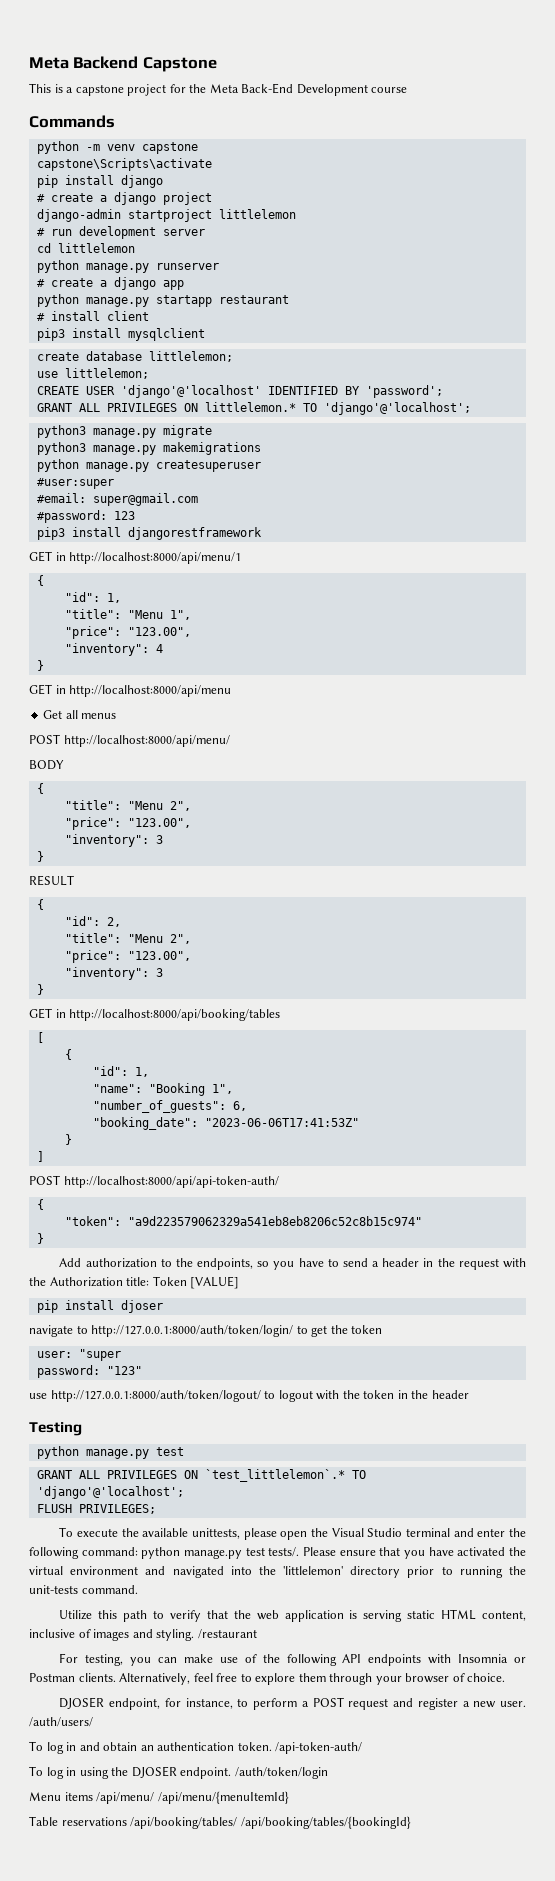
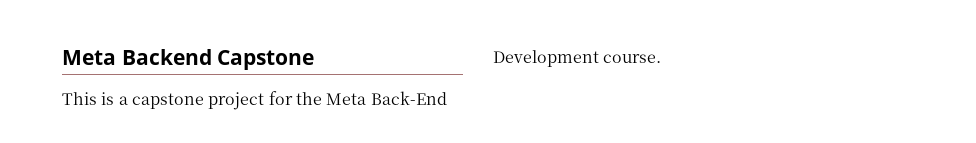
- This is a capstone project for the Meta Back-End Development course
- Commands
- python -m venv capstone
- capstone\Scripts\activate
- pip install django
- # create a django project
- django-admin startproject littlelemon
- # run development server
- cd littlelemon
- python manage.py runserver
- # create a django app
- python manage.py startapp restaurant
- # install client
- pip3 install mysqlclient
- create database littlelemon;
- use littlelemon;
- CREATE USER 'django'@'localhost' IDENTIFIED BY 'password';
- GRANT ALL PRIVILEGES ON littlelemon.* TO 'django'@'localhost';
- python3 manage.py migrate
- python3 manage.py makemigrations
- python manage.py createsuperuser
- #user:super
- #email: super@gmail.com
- #password: 123
- pip3 install djangorestframework
- GET in http://localhost:8000/api/menu/1
- {
- "id": 1,
- "title": "Menu 1",
- "price": "123.00",
- "inventory": 4
- }
- GET in http://localhost:8000/api/menu
- Get all menus
- POST http://localhost:8000/api/menu/
- BODY
- {
- "title": "Menu 2",
- "price": "123.00",
- "inventory": 3
- }
- RESULT
- {
- "id": 2,
- "title": "Menu 2",
- "price": "123.00",
- "inventory": 3
- }
- GET in http://localhost:8000/api/booking/tables
- [
- {
- "id": 1,
- "name": "Booking 1",
- "number_of_guests": 6,
- "booking_date": "2023-06-06T17:41:53Z"
- }
- ]
- POST http://localhost:8000/api/api-token-auth/
- {
- "token": "a9d223579062329a541eb8eb8206c52c8b15c974"
- }
- Add authorization to the endpoints, so you have to send a header in the request with the Authorization title: Token [VALUE]
- pip install djoser
- navigate to http://127.0.0.1:8000/auth/token/login/ to get the token
- user: "super
- password: "123"
- use http://127.0.0.1:8000/auth/token/logout/ to logout with the token in the header
- Testing
- python manage.py test
- GRANT ALL PRIVILEGES ON `test_littlelemon`.* TO 'django'@'localhost';
- FLUSH PRIVILEGES;
- To execute the available unittests, please open the Visual Studio terminal and enter the following command: python manage.py test tests/. Please ensure that you have activated the virtual environment and navigated into the 'littlelemon' directory prior to running the unit-tests command.
- Utilize this path to verify that the web application is serving static HTML content, inclusive of images and styling. /restaurant
- For testing, you can make use of the following API endpoints with Insomnia or Postman clients. Alternatively, feel free to explore them through your browser of choice.
- DJOSER endpoint, for instance, to perform a POST request and register a new user. /auth/users/
- To log in and obtain an authentication token. /api-token-auth/
- To log in using the DJOSER endpoint. /auth/token/login
- Menu items /api/menu/ /api/menu/{menuItemId}
- Table reservations /api/booking/tables/ /api/booking/tables/{bookingId}
+ This is a capstone project for the Meta Back-End Development course.

